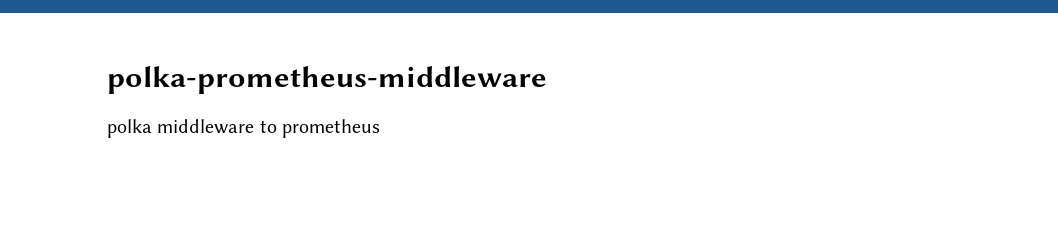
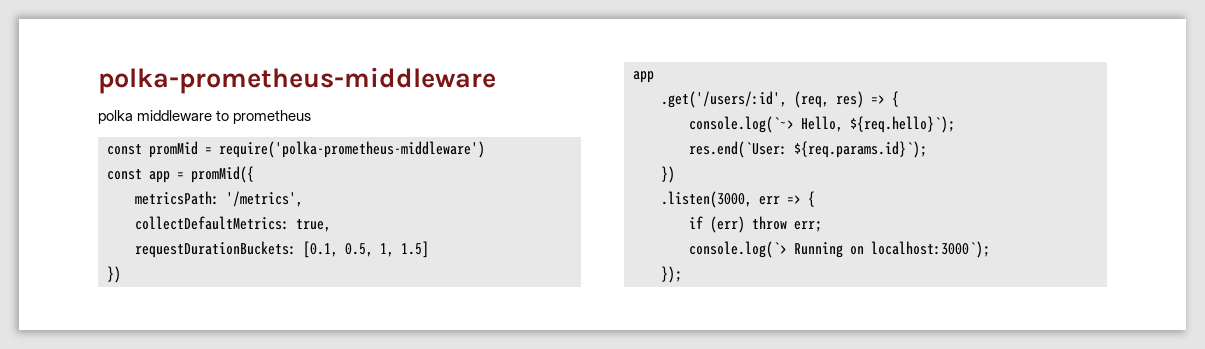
+ const promMid = require('polka-prometheus-middleware')
+ const app = promMid({
+ metricsPath: '/metrics',
+ collectDefaultMetrics: true,
+ requestDurationBuckets: [0.1, 0.5, 1, 1.5]
+ })
+ app
+ .get('/users/:id', (req, res) => {
+ console.log(`~> Hello, ${req.hello}`);
+ res.end(`User: ${req.params.id}`);
+ })
+ .listen(3000, err => {
+ if (err) throw err;
+ console.log(`> Running on localhost:3000`);
+ });

